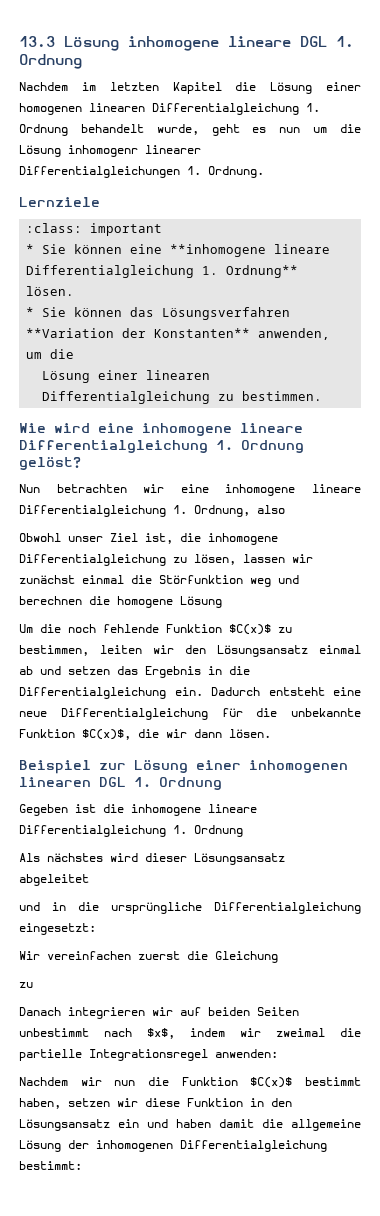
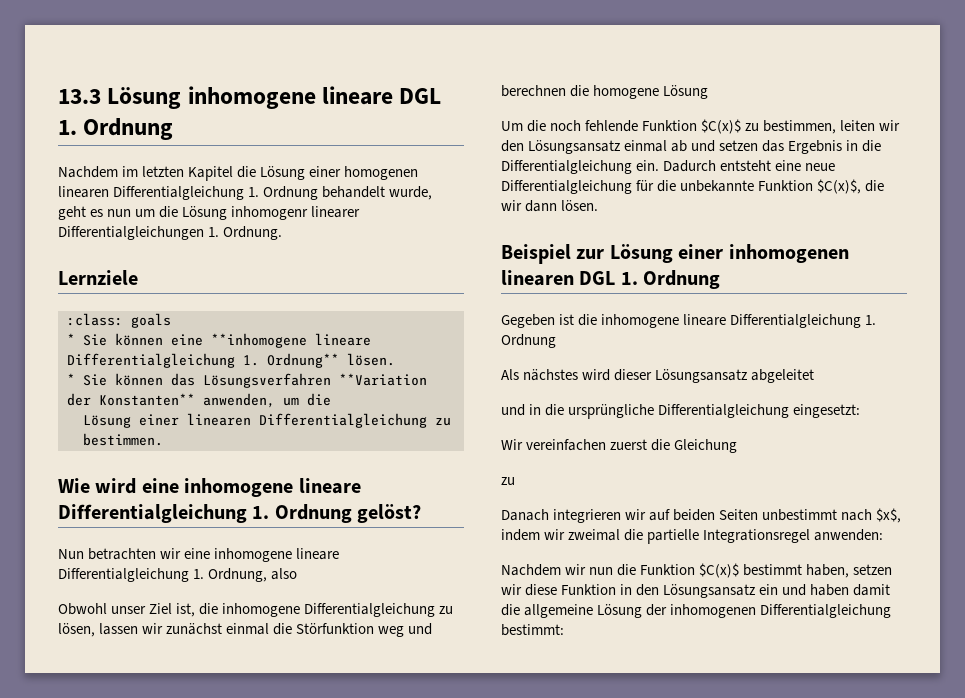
- :class: important
+ :class: goals

